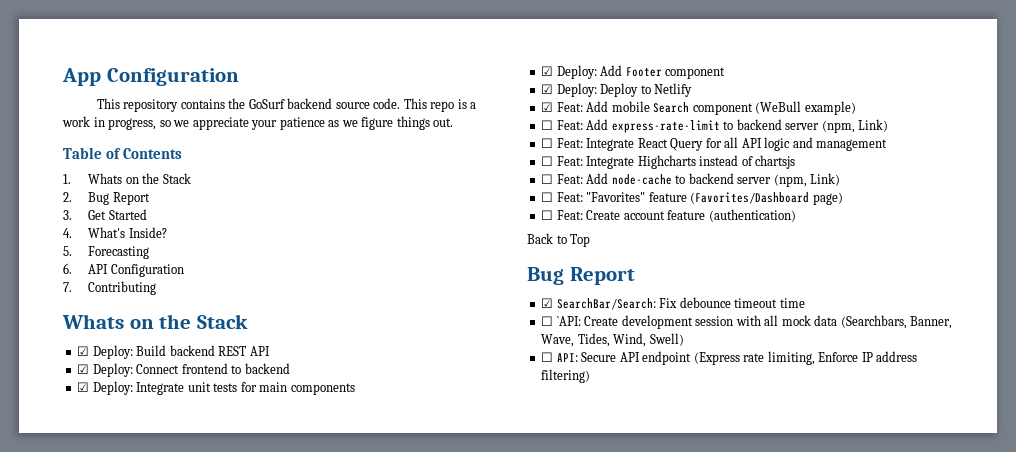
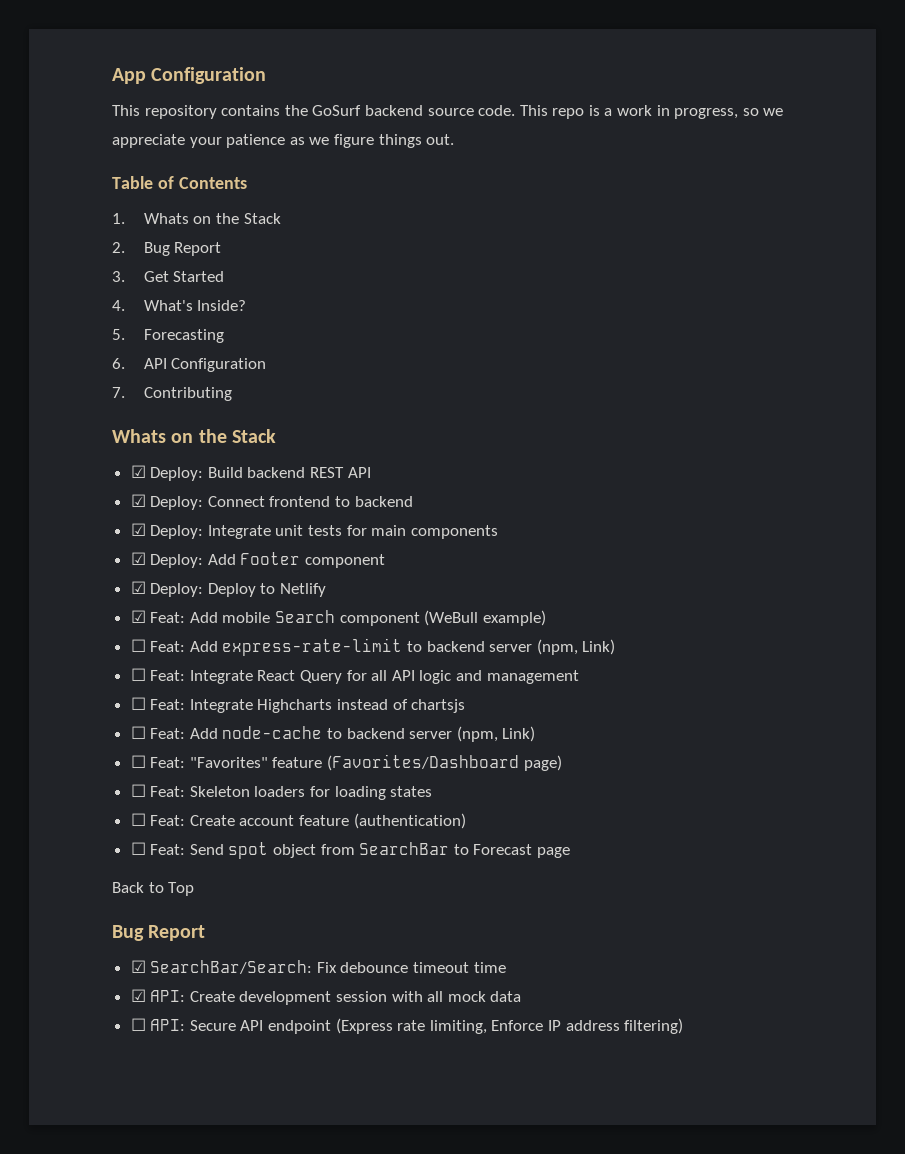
+ ☐ Feat: Skeleton loaders for loading states
+ ☐ Feat: Send spot object from SearchBar to Forecast page
- ☐ `API: Create development session with all mock data (Searchbars, Banner, Wave, Tides, Wind, Swell)
+ ☑ API: Create development session with all mock data

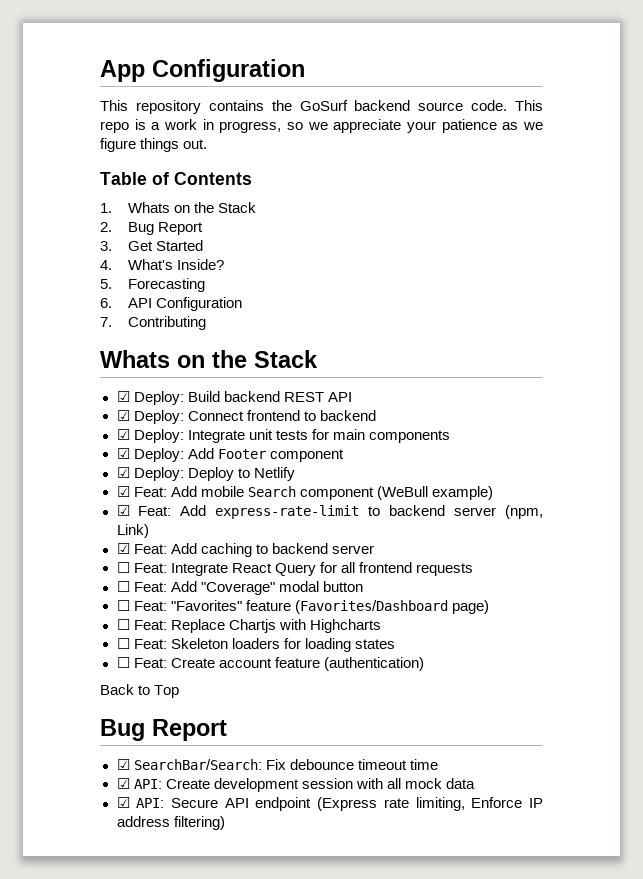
- ☐ Feat: Add express-rate-limit to backend server (npm, Link)
+ ☑ Feat: Add express-rate-limit to backend server (npm, Link)
+ ☑ Feat: Add caching to backend server
- ☐ Feat: Integrate React Query for all API logic and management
- ☐ Feat: Integrate Highcharts instead of chartsjs
- ☐ Feat: Add node-cache to backend server (npm, Link)
+ ☐ Feat: Integrate React Query for all frontend requests
+ ☐ Feat: Add "Coverage" modal button
+ ☐ Feat: Replace Chartjs with Highcharts
- ☐ Feat: Send spot object from SearchBar to Forecast page
- ☐ API: Secure API endpoint (Express rate limiting, Enforce IP address filtering)
+ ☑ API: Secure API endpoint (Express rate limiting, Enforce IP address filtering)

